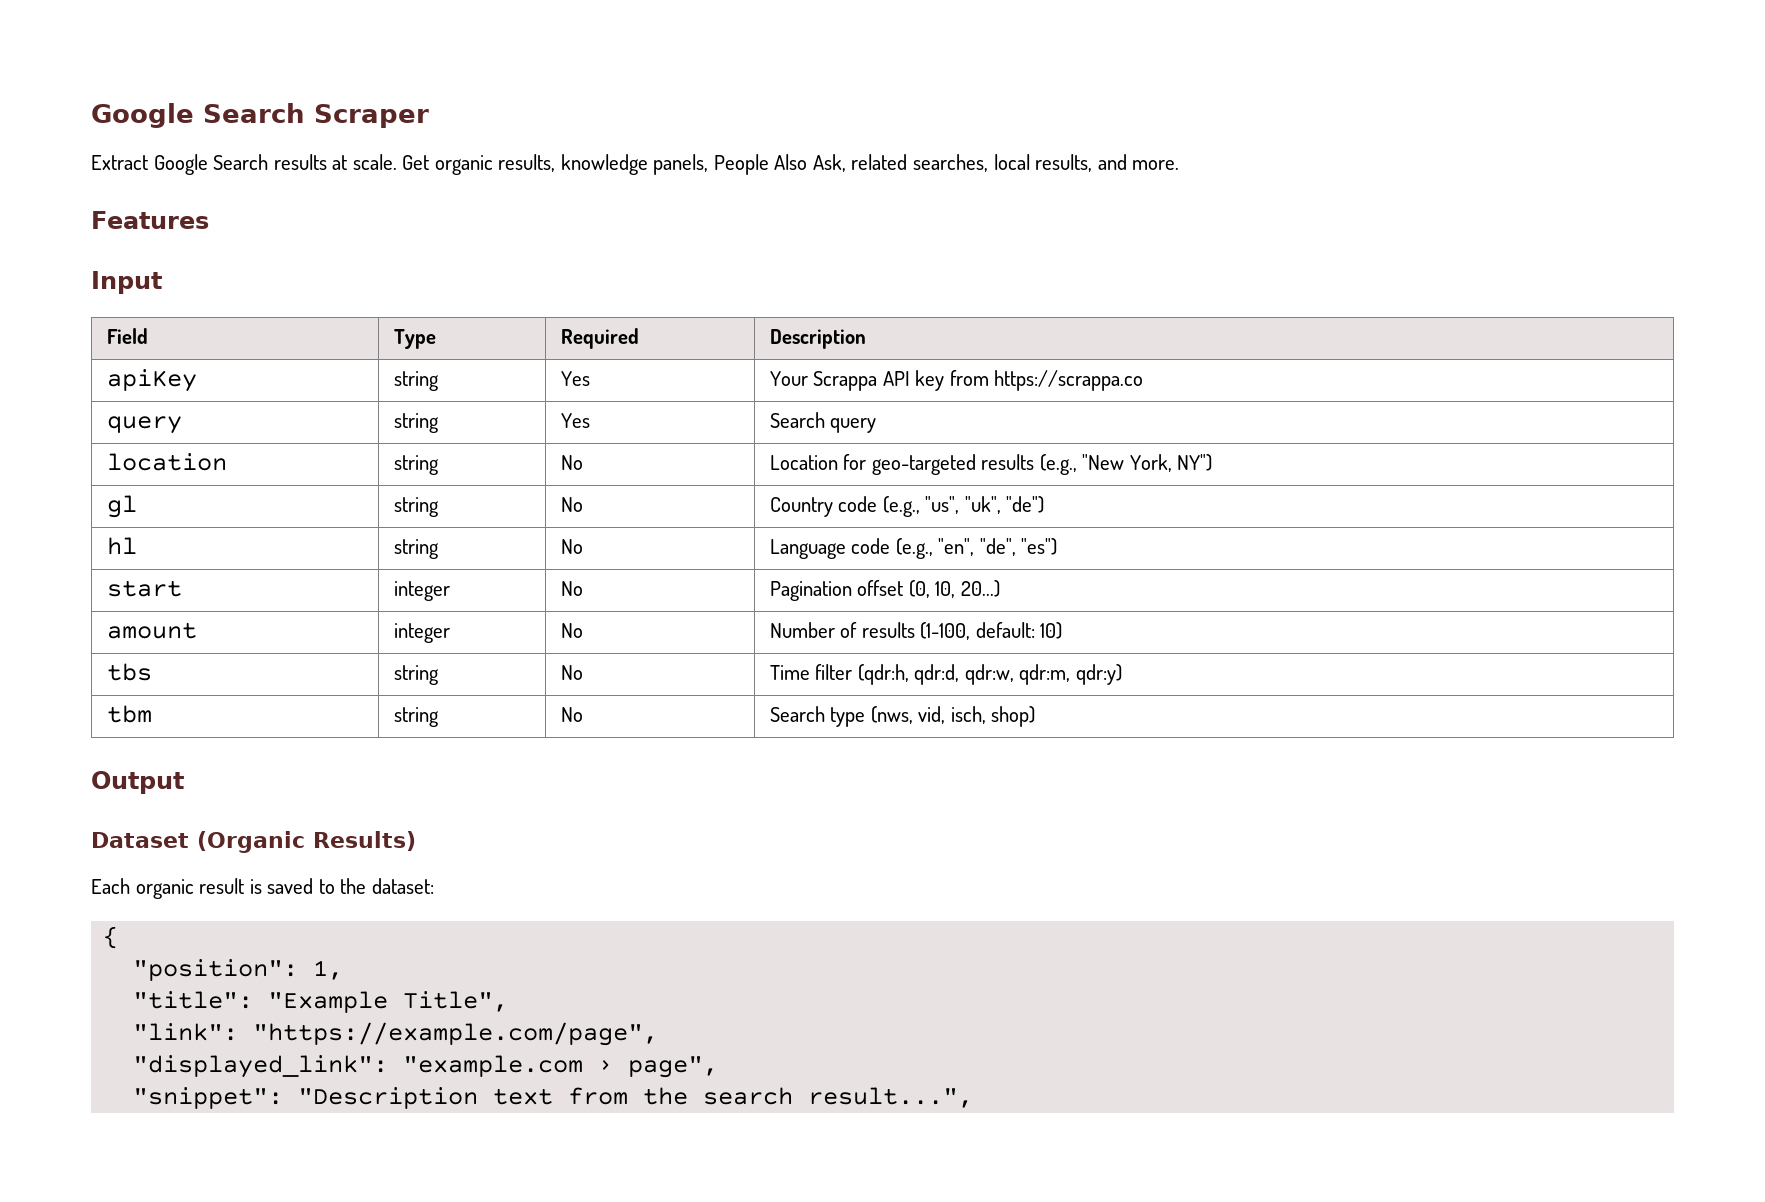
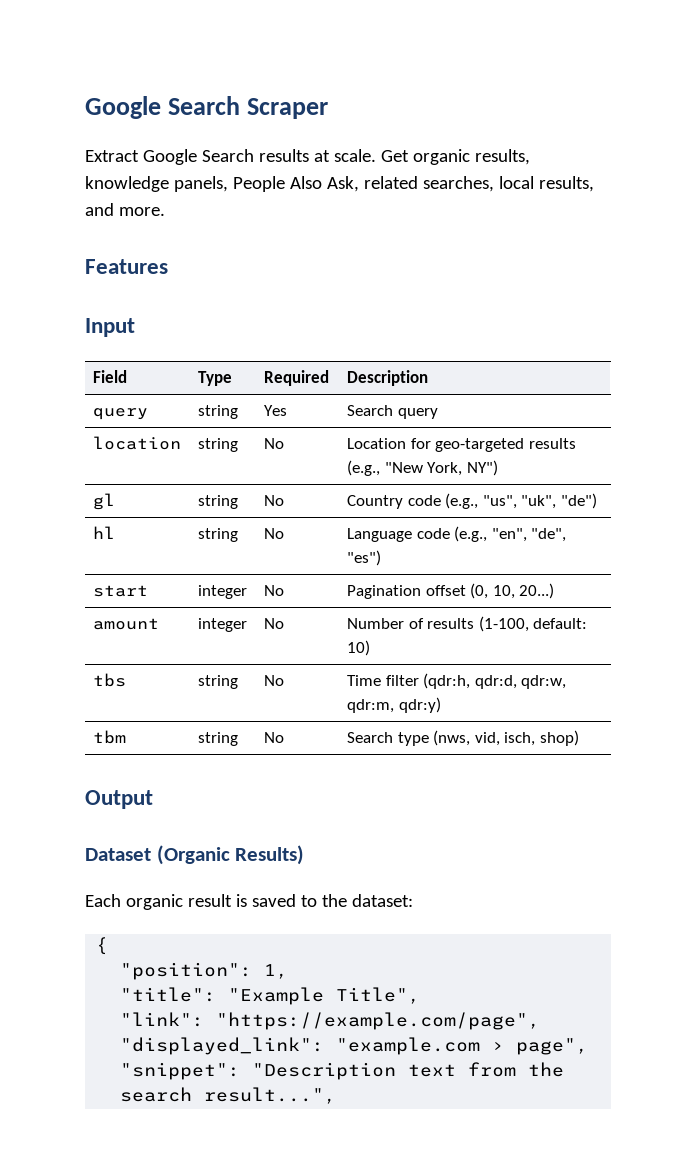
- apiKey | string | Yes | Your Scrappa API key from https://scrappa.co

